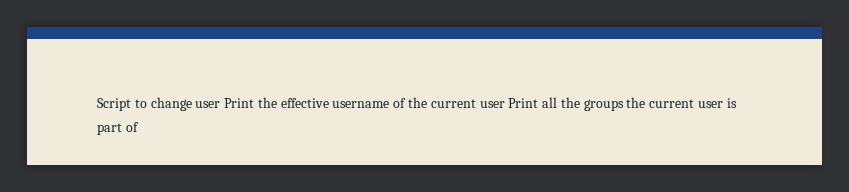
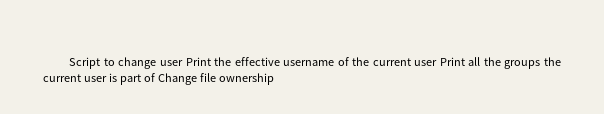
- Script to change user Print the effective username of the current user Print all the groups the current user is part of
+ Script to change user Print the effective username of the current user Print all the groups the current user is part of Change file ownership

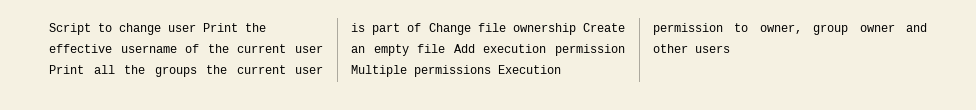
- Script to change user Print the effective username of the current user Print all the groups the current user is part of Change file ownership
+ Script to change user Print the effective username of the current user Print all the groups the current user is part of Change file ownership Create an empty file Add execution permission Multiple permissions Execution permission to owner, group owner and other users

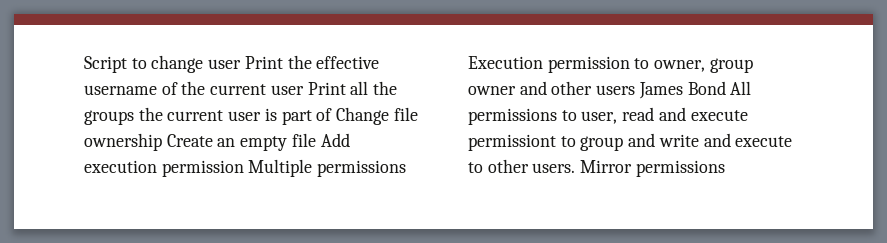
- Script to change user Print the effective username of the current user Print all the groups the current user is part of Change file ownership Create an empty file Add execution permission Multiple permissions Execution permission to owner, group owner and other users
+ Script to change user Print the effective username of the current user Print all the groups the current user is part of Change file ownership Create an empty file Add execution permission Multiple permissions Execution permission to owner, group owner and other users James Bond All permissions to user, read and execute permissiont to group and write and execute to other users. Mirror permissions

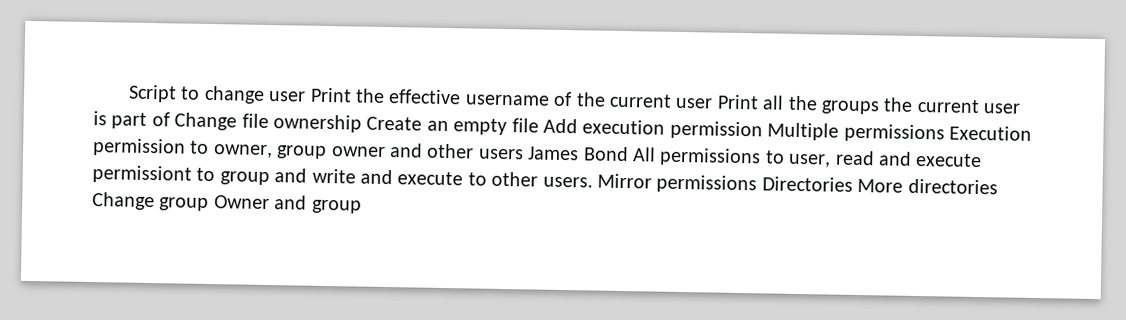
- Mirror permissions
+ Mirror permissions Directories More directories Change group Owner and group

